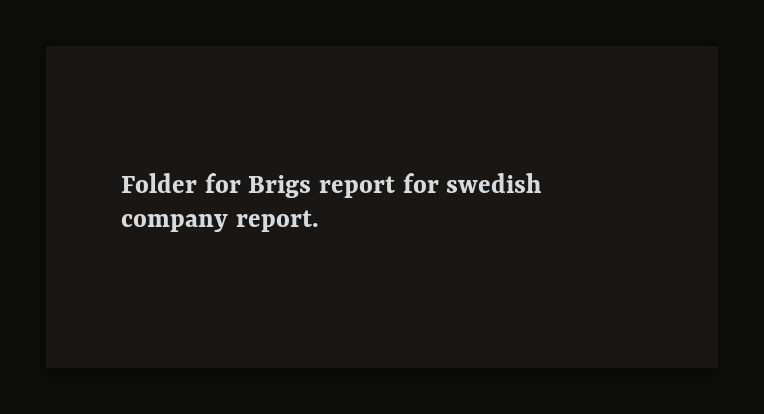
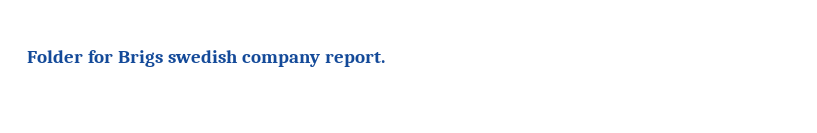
- Folder for Brigs report for swedish company report.
+ Folder for Brigs swedish company report.

